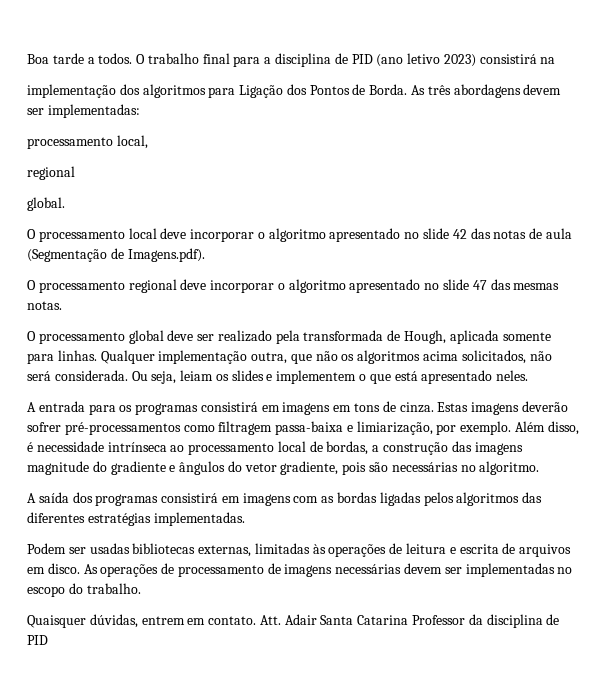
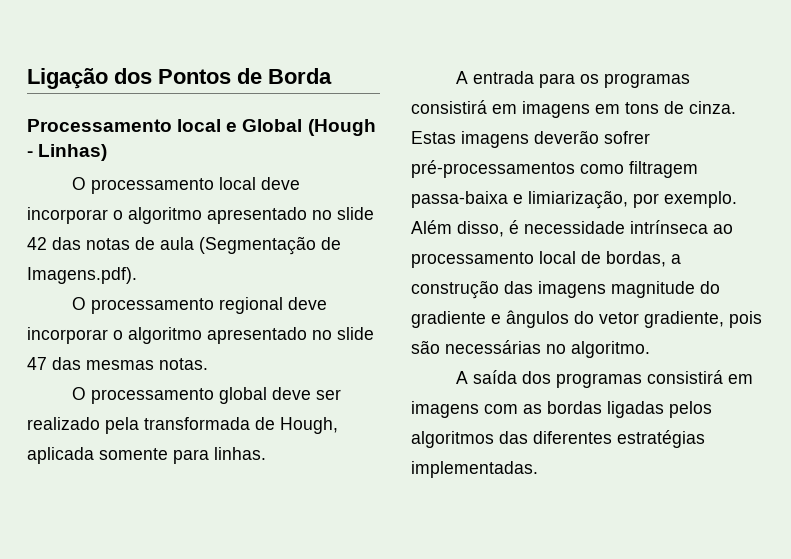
- Boa tarde a todos. O trabalho final para a disciplina de PID (ano letivo 2023) consistirá na
- implementação dos algoritmos para Ligação dos Pontos de Borda. As três abordagens devem ser implementadas:
- processamento local,
- regional
- global.
+ Ligação dos Pontos de Borda
+ Processamento local e Global (Hough - Linhas)
- Qualquer implementação outra, que não os algoritmos acima solicitados, não será considerada. Ou seja, leiam os slides e implementem o que está apresentado neles.
- Podem ser usadas bibliotecas externas, limitadas às operações de leitura e escrita de arquivos em disco. As operações de processamento de imagens necessárias devem ser implementadas no escopo do trabalho.
- Quaisquer dúvidas, entrem em contato. Att. Adair Santa Catarina Professor da disciplina de PID

